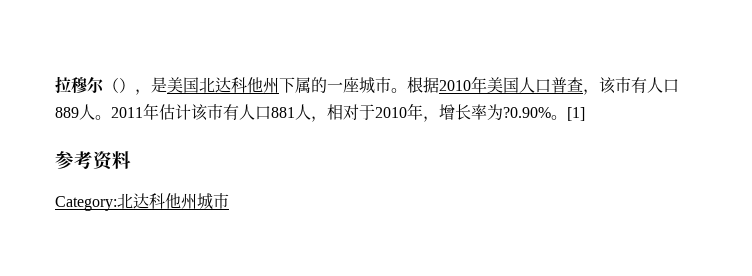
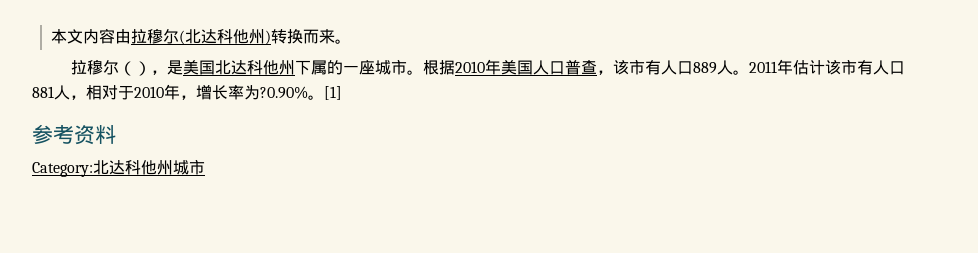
+ 本文内容由拉穆尔(北达科他州)转换而来。

